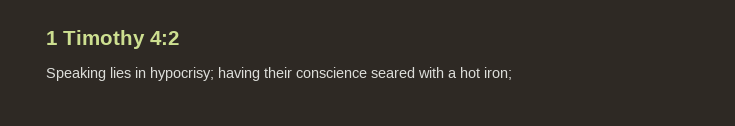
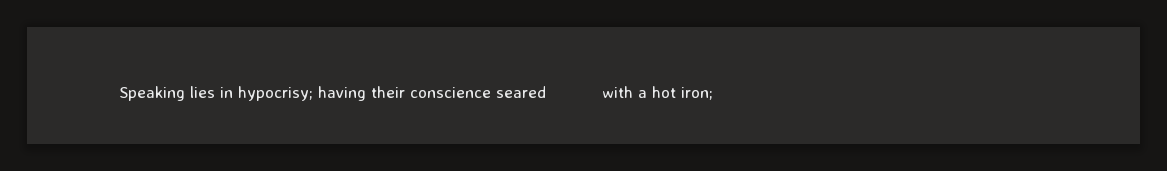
- 1 Timothy 4:2

